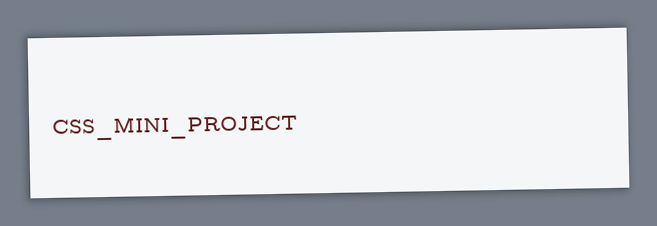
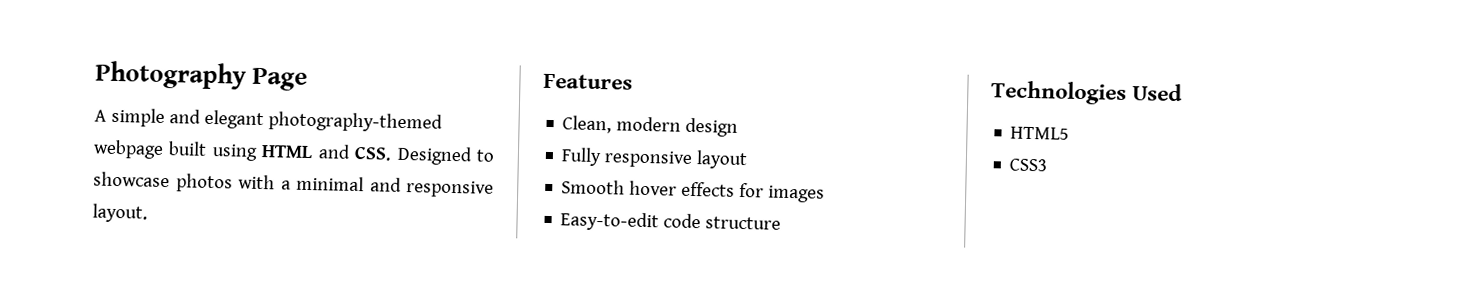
- CSS_MINI_PROJECT
+ Photography Page
+ A simple and elegant photography-themed webpage built using HTML and CSS. Designed to showcase photos with a minimal and responsive layout.
+ Features
+ Clean, modern design
+ Fully responsive layout
+ Smooth hover effects for images
+ Easy-to-edit code structure
+ Technologies Used
+ HTML5
+ CSS3

